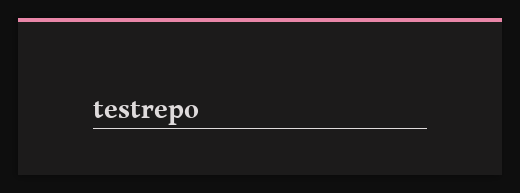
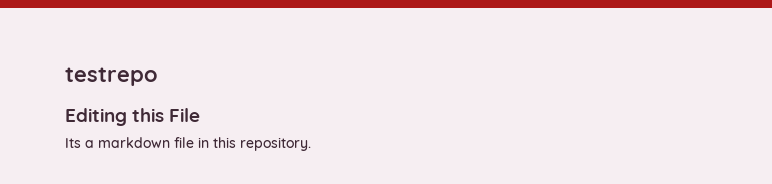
+ Editing this File
+ Its a markdown file in this repository.

